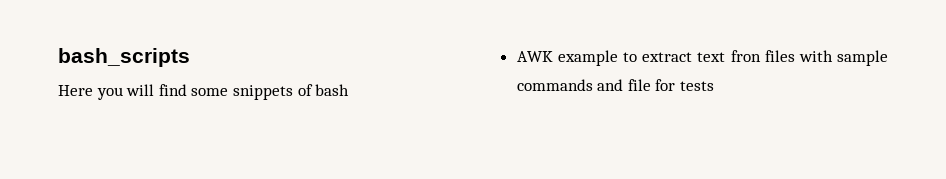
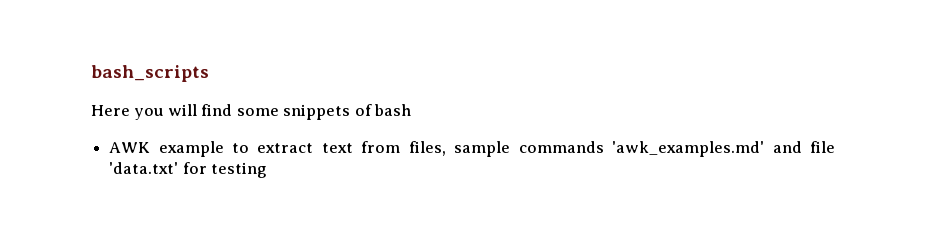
- AWK example to extract text fron files with sample commands and file for tests
+ AWK example to extract text from files, sample commands 'awk_examples.md' and file 'data.txt' for testing

